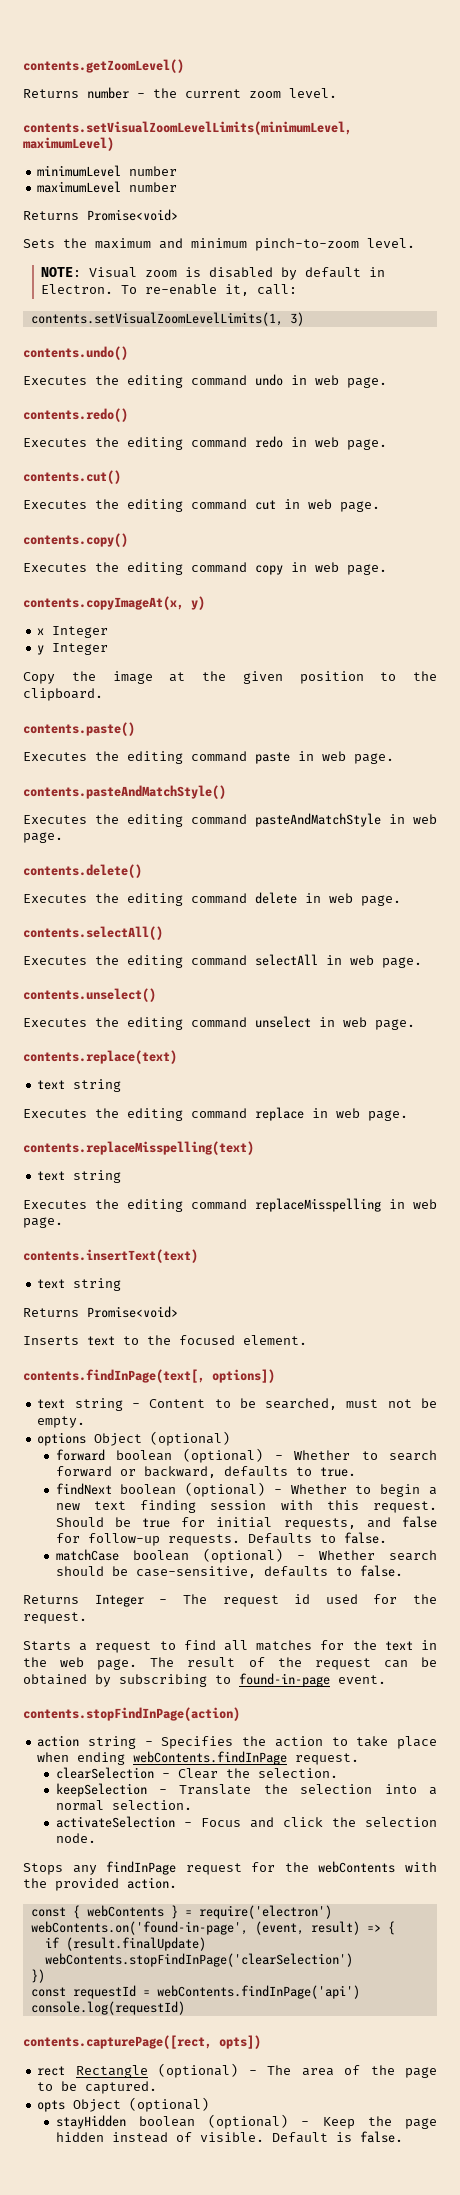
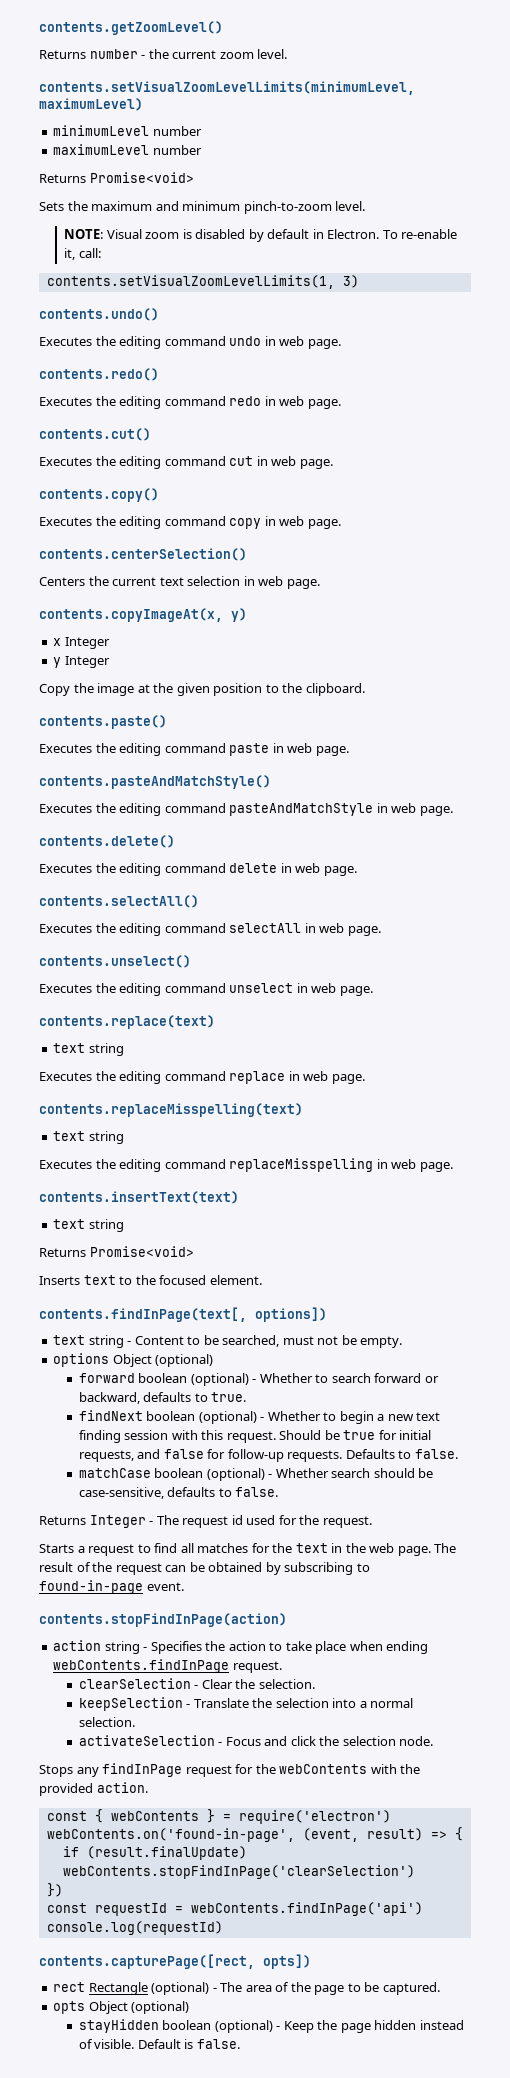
+ contents.centerSelection()
+ Centers the current text selection in web page.

